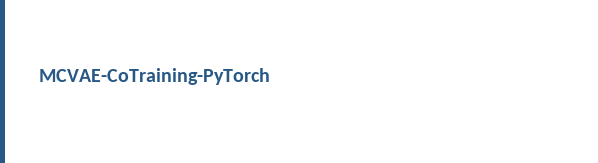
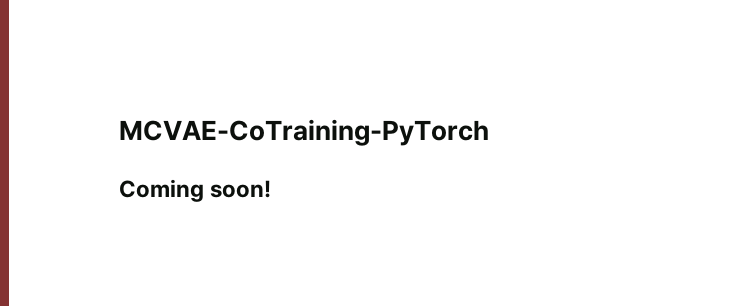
+ Coming soon!

